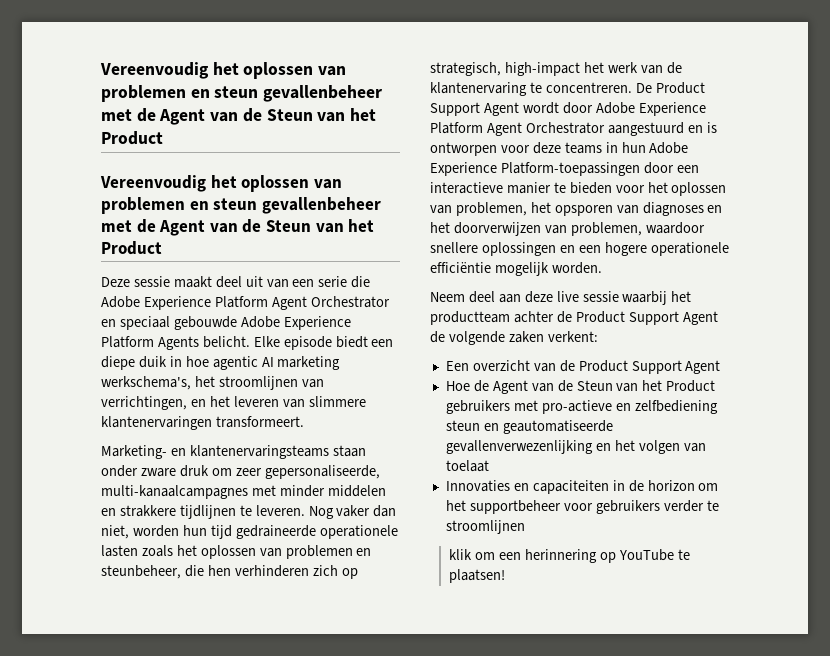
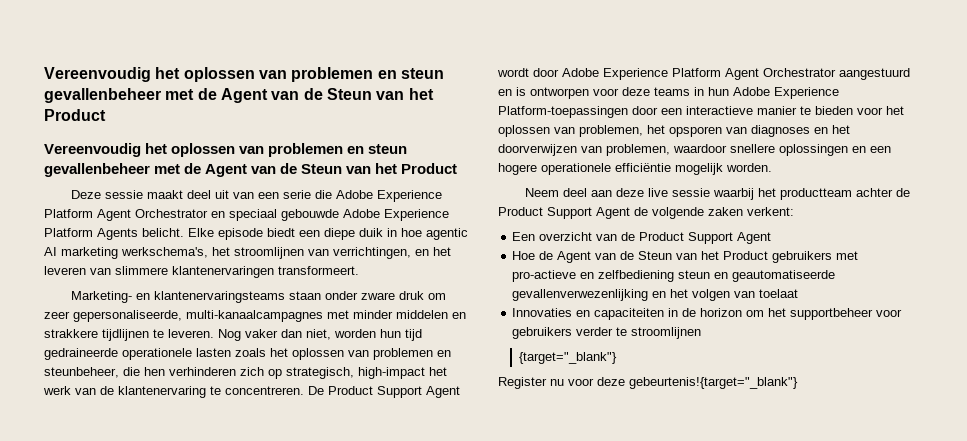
- klik om een herinnering op YouTube te plaatsen!
+ {target="_blank"}
+ Register nu voor deze gebeurtenis!{target="_blank"}

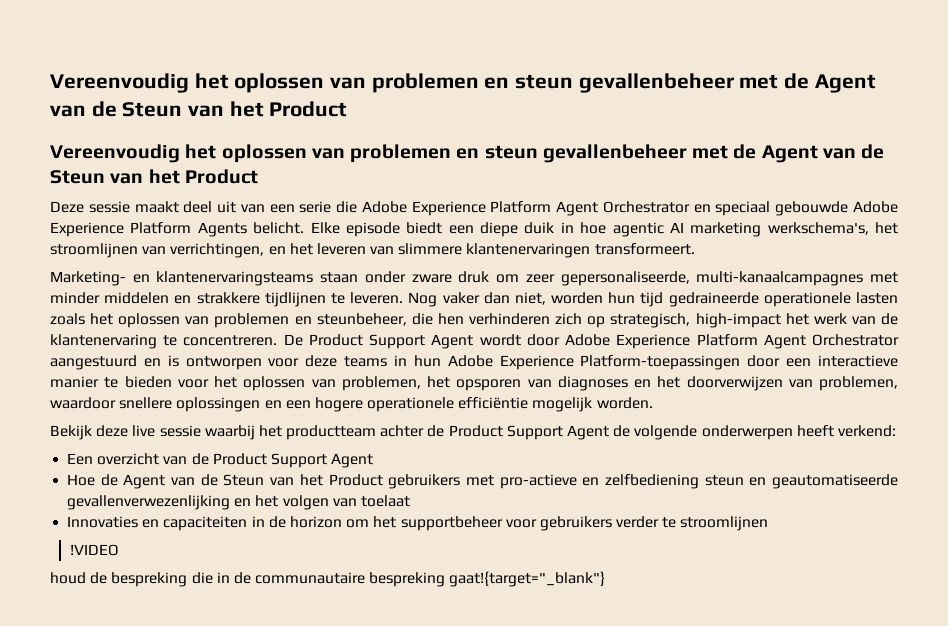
- Neem deel aan deze live sessie waarbij het productteam achter de Product Support Agent de volgende zaken verkent:
+ Bekijk deze live sessie waarbij het productteam achter de Product Support Agent de volgende onderwerpen heeft verkend:
- {target="_blank"}
- Register nu voor deze gebeurtenis!{target="_blank"}
+ !VIDEO
+ houd de bespreking die in de communautaire bespreking gaat!{target="_blank"}

